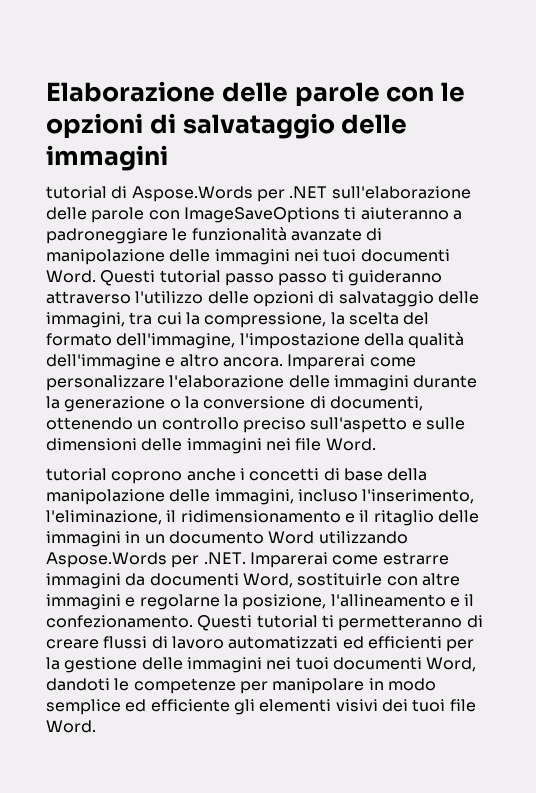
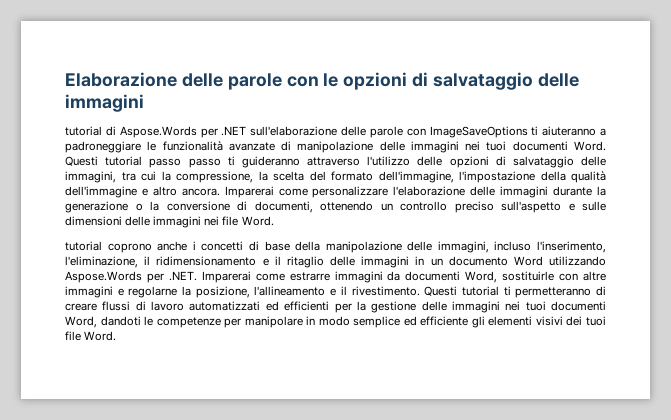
- tutorial coprono anche i concetti di base della manipolazione delle immagini, incluso l'inserimento, l'eliminazione, il ridimensionamento e il ritaglio delle immagini in un documento Word utilizzando Aspose.Words per .NET. Imparerai come estrarre immagini da documenti Word, sostituirle con altre immagini e regolarne la posizione, l'allineamento e il confezionamento.
+ tutorial coprono anche i concetti di base della manipolazione delle immagini, incluso l'inserimento, l'eliminazione, il ridimensionamento e il ritaglio delle immagini in un documento Word utilizzando Aspose.Words per .NET. Imparerai come estrarre immagini da documenti Word, sostituirle con altre immagini e regolarne la posizione, l'allineamento e il rivestimento.

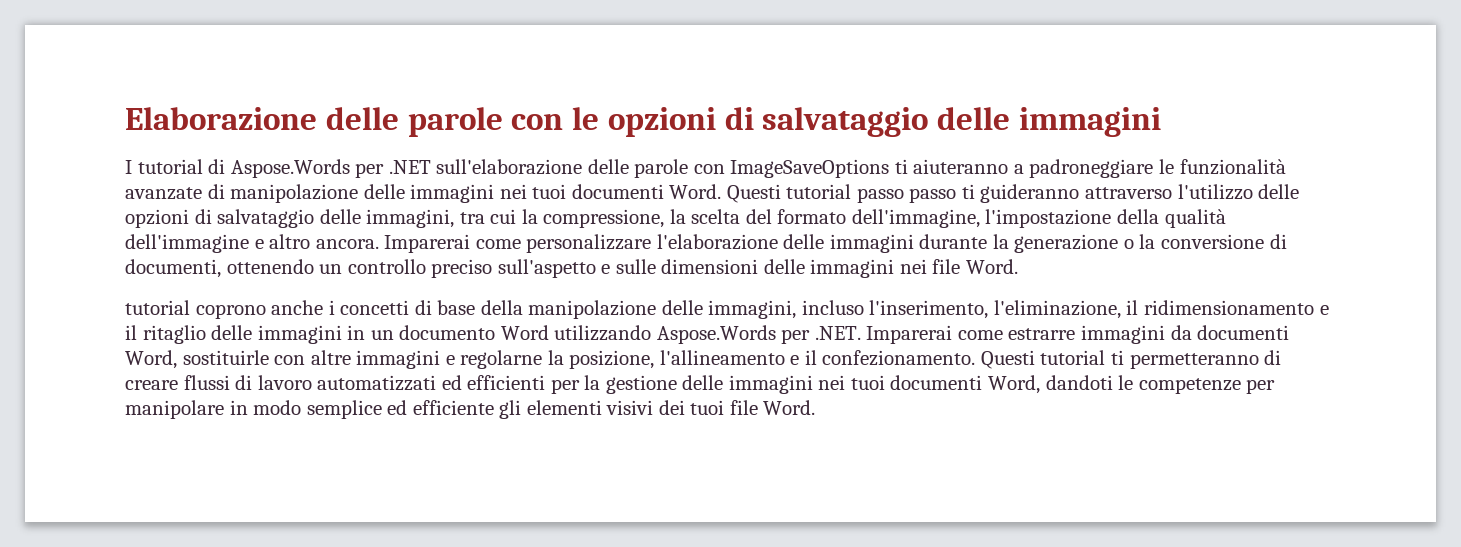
- tutorial di Aspose.Words per .NET sull'elaborazione delle parole con ImageSaveOptions ti aiuteranno a padroneggiare le funzionalità avanzate di manipolazione delle immagini nei tuoi documenti Word.
+ I tutorial di Aspose.Words per .NET sull'elaborazione delle parole con ImageSaveOptions ti aiuteranno a padroneggiare le funzionalità avanzate di manipolazione delle immagini nei tuoi documenti Word.
- tutorial coprono anche i concetti di base della manipolazione delle immagini, incluso l'inserimento, l'eliminazione, il ridimensionamento e il ritaglio delle immagini in un documento Word utilizzando Aspose.Words per .NET. Imparerai come estrarre immagini da documenti Word, sostituirle con altre immagini e regolarne la posizione, l'allineamento e il rivestimento.
+ tutorial coprono anche i concetti di base della manipolazione delle immagini, incluso l'inserimento, l'eliminazione, il ridimensionamento e il ritaglio delle immagini in un documento Word utilizzando Aspose.Words per .NET. Imparerai come estrarre immagini da documenti Word, sostituirle con altre immagini e regolarne la posizione, l'allineamento e il confezionamento.

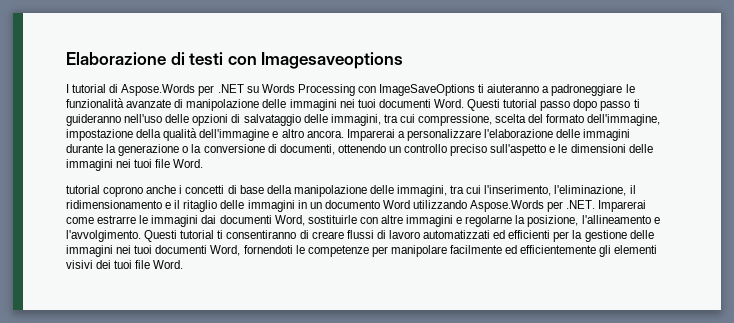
- Elaborazione delle parole con le opzioni di salvataggio delle immagini
+ Elaborazione di testi con Imagesaveoptions
- I tutorial di Aspose.Words per .NET sull'elaborazione delle parole con ImageSaveOptions ti aiuteranno a padroneggiare le funzionalità avanzate di manipolazione delle immagini nei tuoi documenti Word.
+ I tutorial di Aspose.Words per .NET su Words Processing con ImageSaveOptions ti aiuteranno a padroneggiare le funzionalità avanzate di manipolazione delle immagini nei tuoi documenti Word.
- Questi tutorial passo passo ti guideranno attraverso l'utilizzo delle opzioni di salvataggio delle immagini, tra cui la compressione, la scelta del formato dell'immagine, l'impostazione della qualità dell'immagine e altro ancora.
+ Questi tutorial passo dopo passo ti guideranno nell'uso delle opzioni di salvataggio delle immagini, tra cui compressione, scelta del formato dell'immagine, impostazione della qualità dell'immagine e altro ancora.
- Imparerai come personalizzare l'elaborazione delle immagini durante la generazione o la conversione di documenti, ottenendo un controllo preciso sull'aspetto e sulle dimensioni delle immagini nei file Word.
+ Imparerai a personalizzare l'elaborazione delle immagini durante la generazione o la conversione di documenti, ottenendo un controllo preciso sull'aspetto e le dimensioni delle immagini nei tuoi file Word.
- tutorial coprono anche i concetti di base della manipolazione delle immagini, incluso l'inserimento, l'eliminazione, il ridimensionamento e il ritaglio delle immagini in un documento Word utilizzando Aspose.Words per .NET. Imparerai come estrarre immagini da documenti Word, sostituirle con altre immagini e regolarne la posizione, l'allineamento e il confezionamento.
+ tutorial coprono anche i concetti di base della manipolazione delle immagini, tra cui l'inserimento, l'eliminazione, il ridimensionamento e il ritaglio delle immagini in un documento Word utilizzando Aspose.Words per .NET. Imparerai come estrarre le immagini dai documenti Word, sostituirle con altre immagini e regolarne la posizione, l'allineamento e l'avvolgimento.
- Questi tutorial ti permetteranno di creare flussi di lavoro automatizzati ed efficienti per la gestione delle immagini nei tuoi documenti Word, dandoti le competenze per manipolare in modo semplice ed efficiente gli elementi visivi dei tuoi file Word.
+ Questi tutorial ti consentiranno di creare flussi di lavoro automatizzati ed efficienti per la gestione delle immagini nei tuoi documenti Word, fornendoti le competenze per manipolare facilmente ed efficientemente gli elementi visivi dei tuoi file Word.

